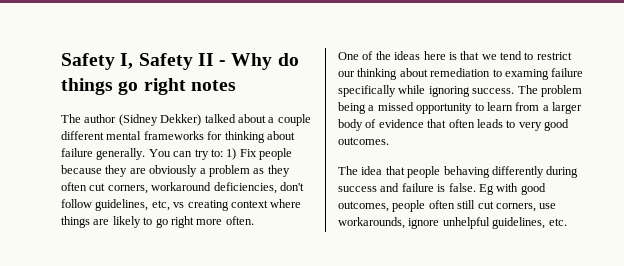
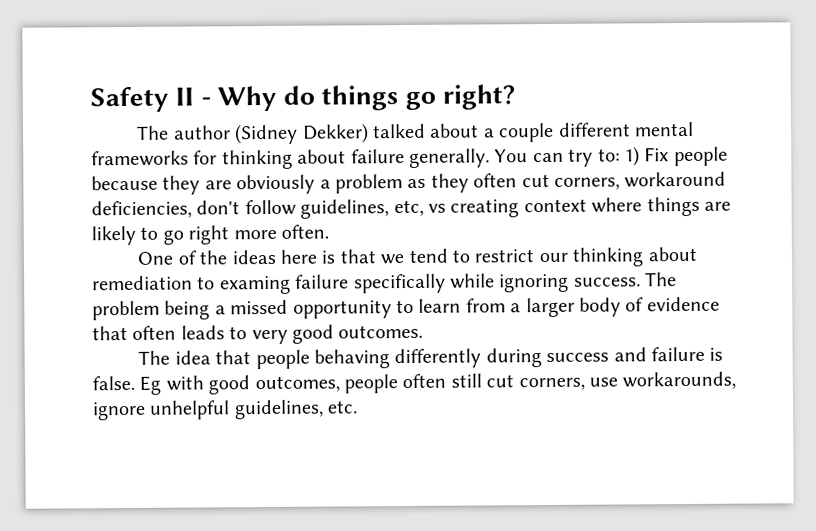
- Safety I, Safety II - Why do things go right notes
+ Safety II - Why do things go right?

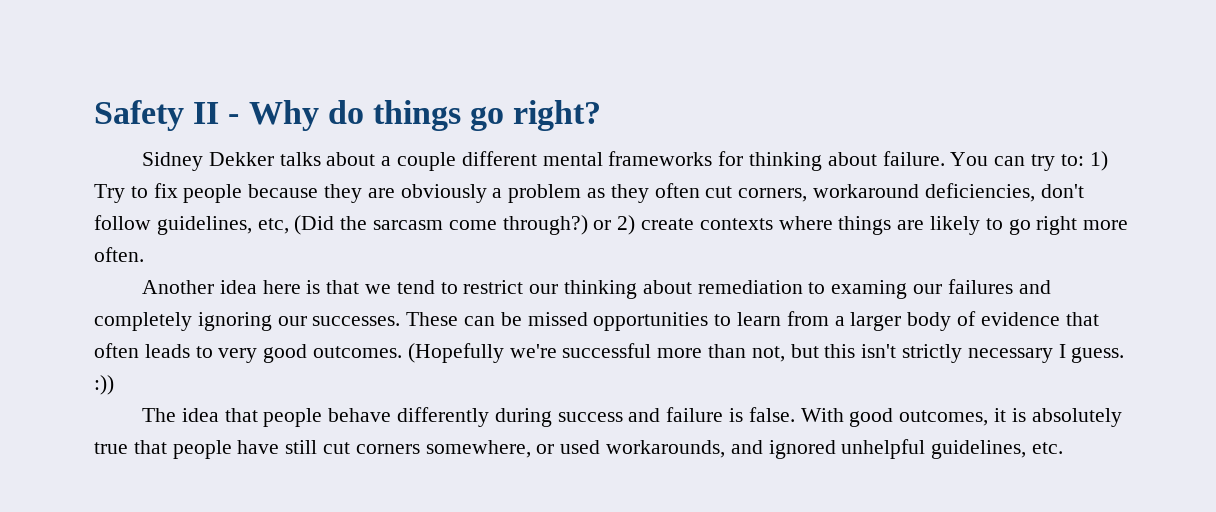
- The author (Sidney Dekker) talked about a couple different mental frameworks for thinking about failure generally.
+ Sidney Dekker talks about a couple different mental frameworks for thinking about failure.
- You can try to: 1) Fix people because they are obviously a problem as they often cut corners, workaround deficiencies, don't follow guidelines, etc, vs creating context where things are likely to go right more often.
+ You can try to: 1) Try to fix people because they are obviously a problem as they often cut corners, workaround deficiencies, don't follow guidelines, etc, (Did the sarcasm come through?) or 2) create contexts where things are likely to go right more often.
- One of the ideas here is that we tend to restrict our thinking about remediation to examing failure specifically while ignoring success. The problem being a missed opportunity to learn from a larger body of evidence that often leads to very good outcomes.
+ Another idea here is that we tend to restrict our thinking about remediation to examing our failures and completely ignoring our successes. These can be missed opportunities to learn from a larger body of evidence that often leads to very good outcomes. (Hopefully we're successful more than not, but this isn't strictly necessary I guess. :))
- The idea that people behaving differently during success and failure is false.
+ The idea that people behave differently during success and failure is false.
- Eg with good outcomes, people often still cut corners, use workarounds, ignore unhelpful guidelines, etc.
+ With good outcomes, it is absolutely true that people have still cut corners somewhere, or used workarounds, and ignored unhelpful guidelines, etc.

